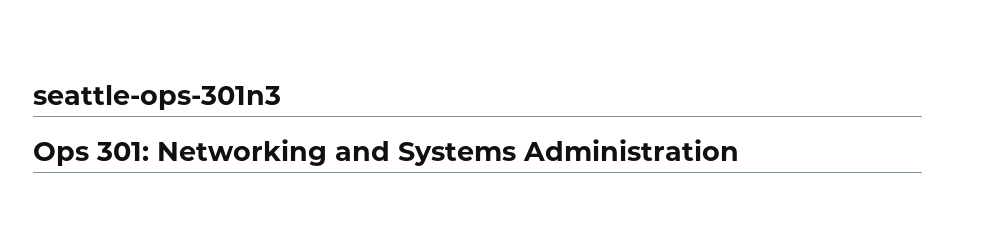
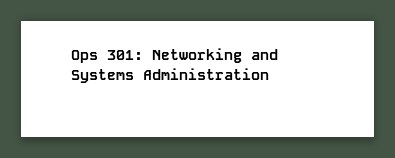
- seattle-ops-301n3

